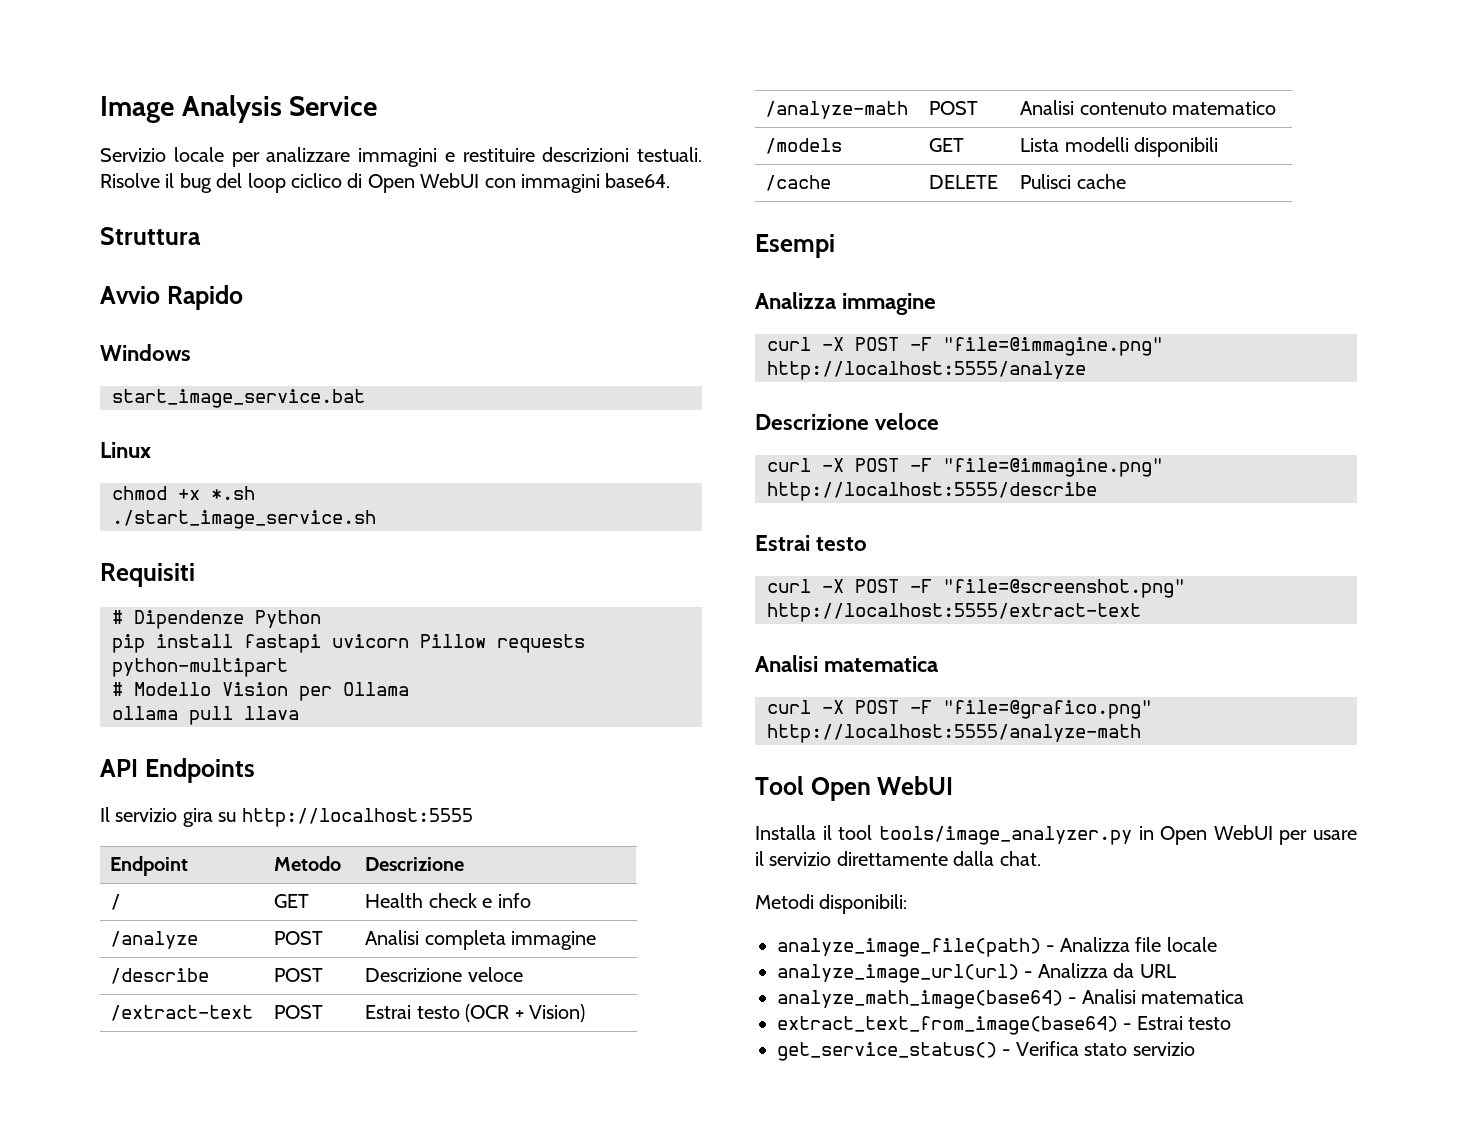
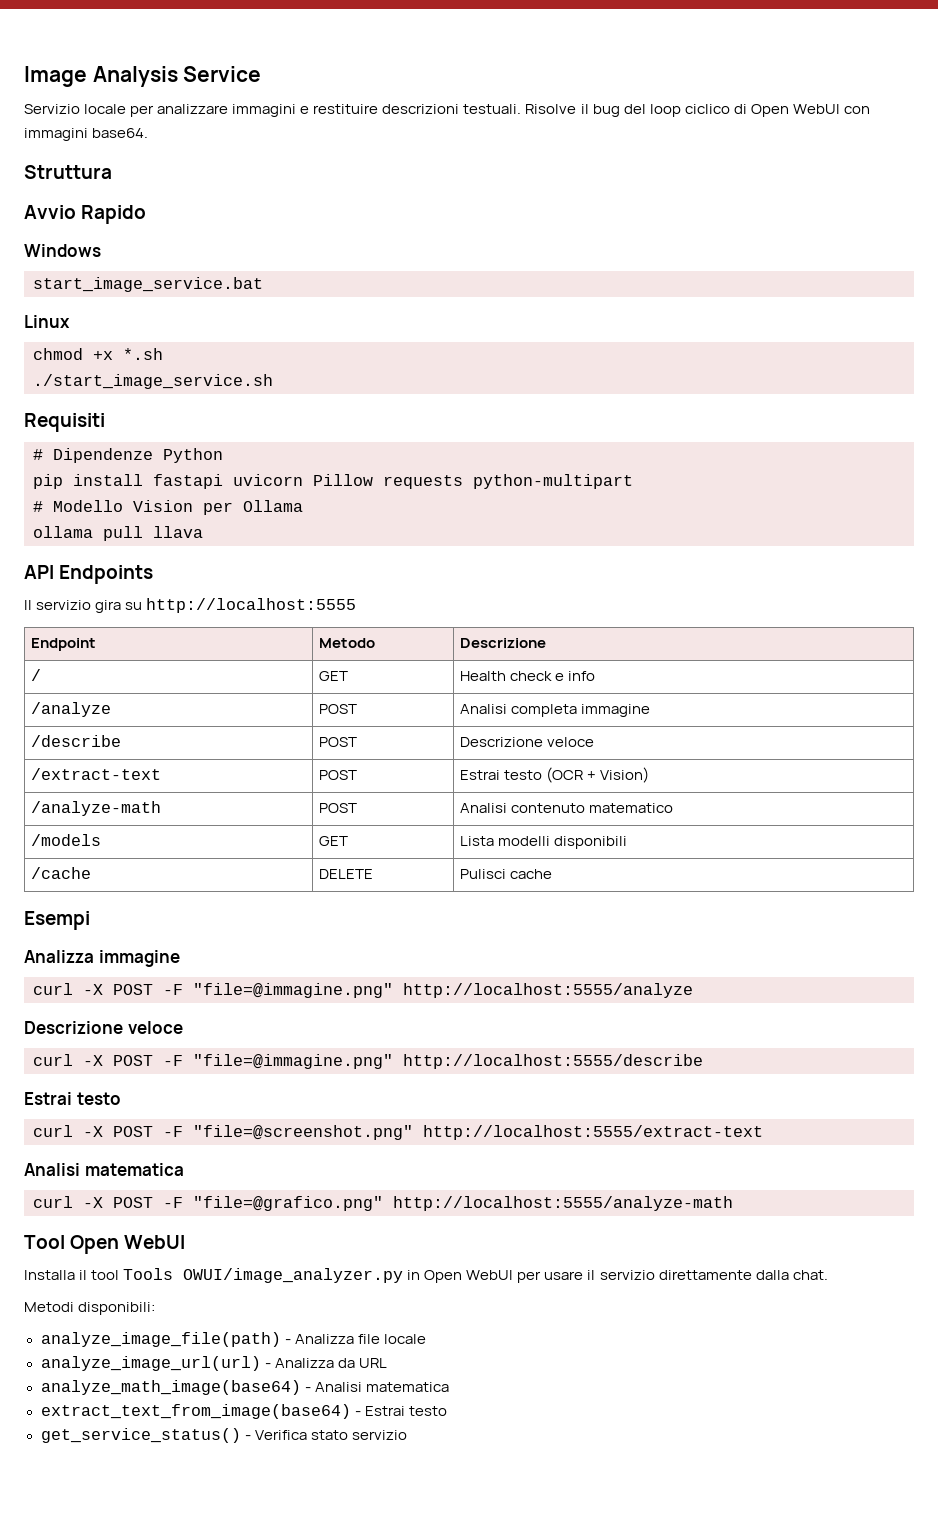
- Installa il tool tools/image_analyzer.py in Open WebUI per usare il servizio direttamente dalla chat.
+ Installa il tool Tools OWUI/image_analyzer.py in Open WebUI per usare il servizio direttamente dalla chat.

